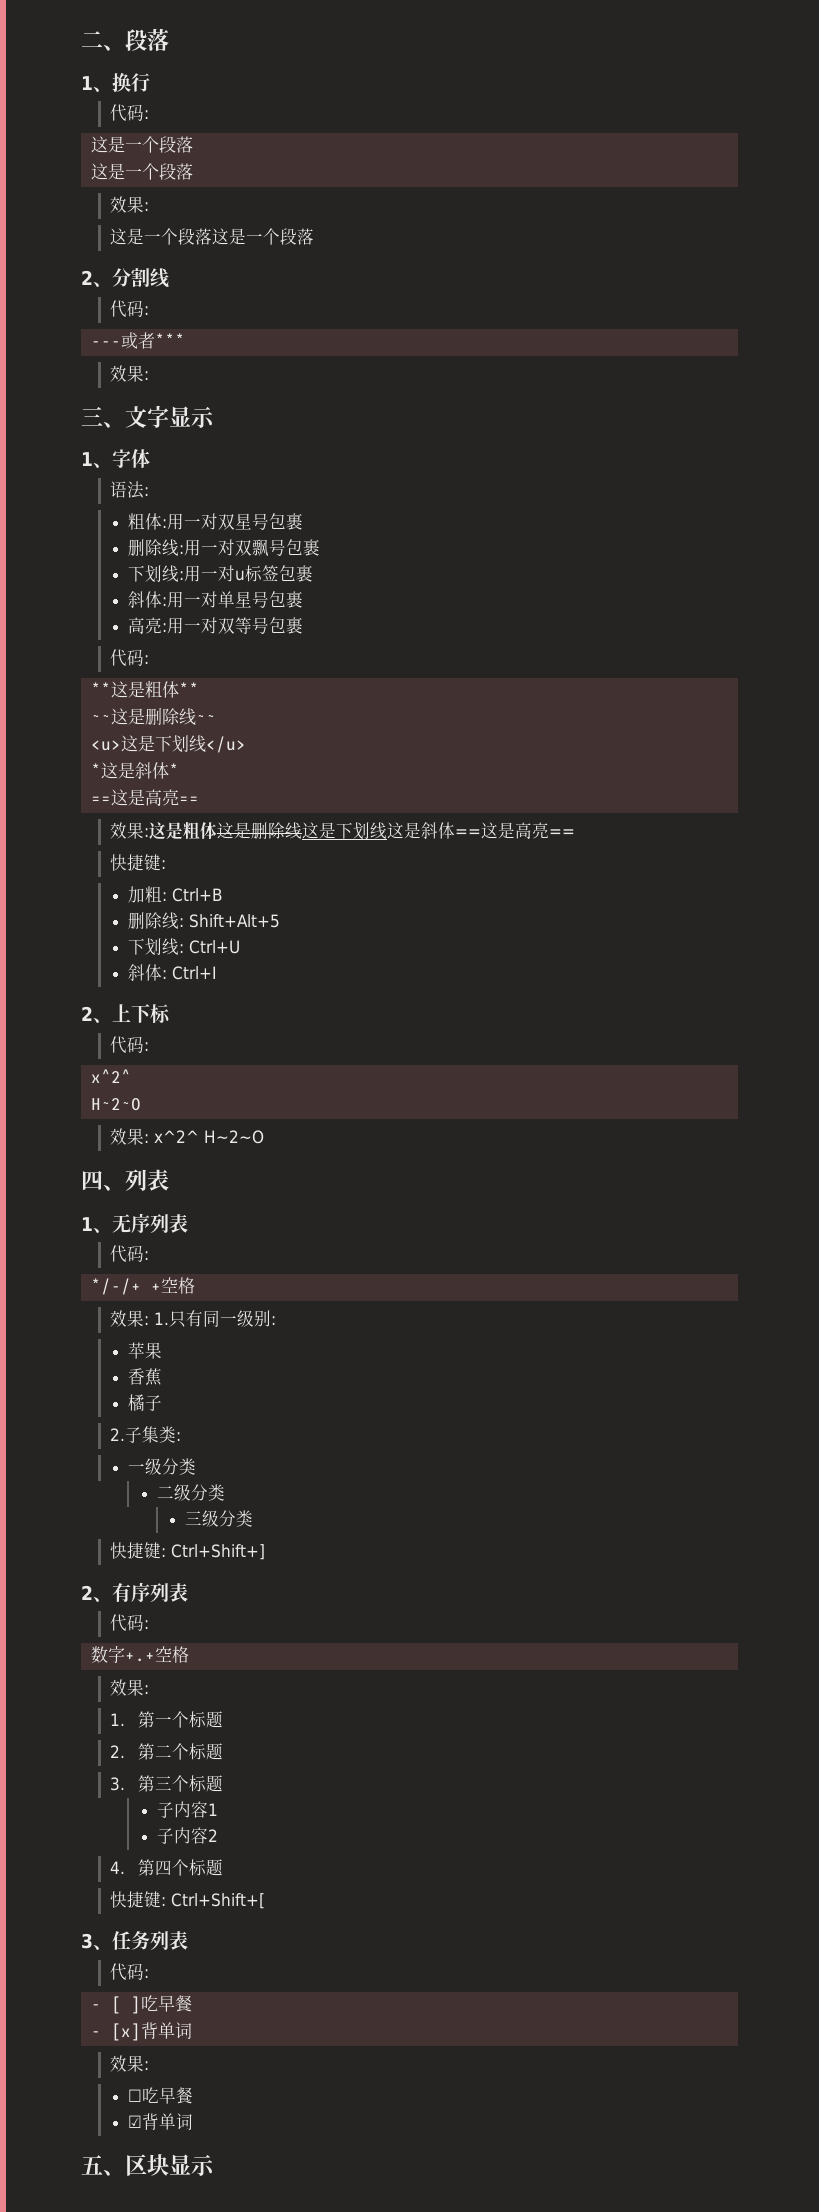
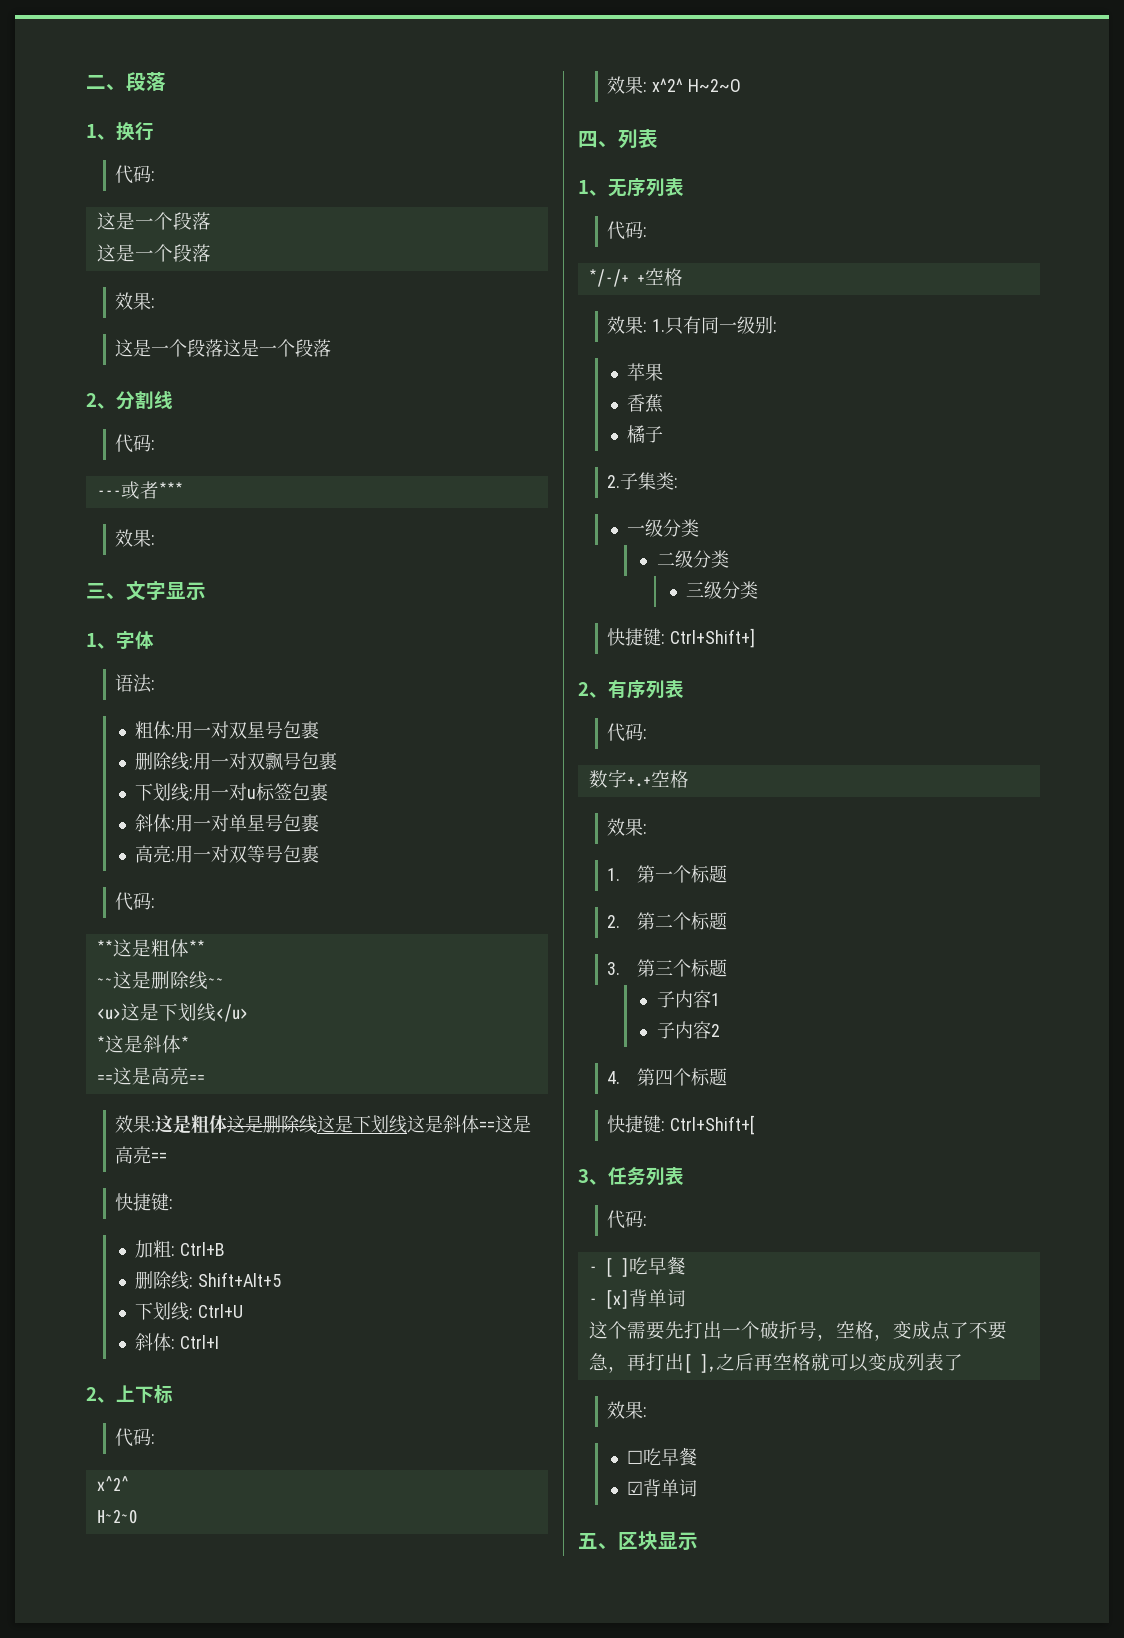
+ 这个需要先打出一个破折号，空格，变成点了不要急，再打出[ ],之后再空格就可以变成列表了

